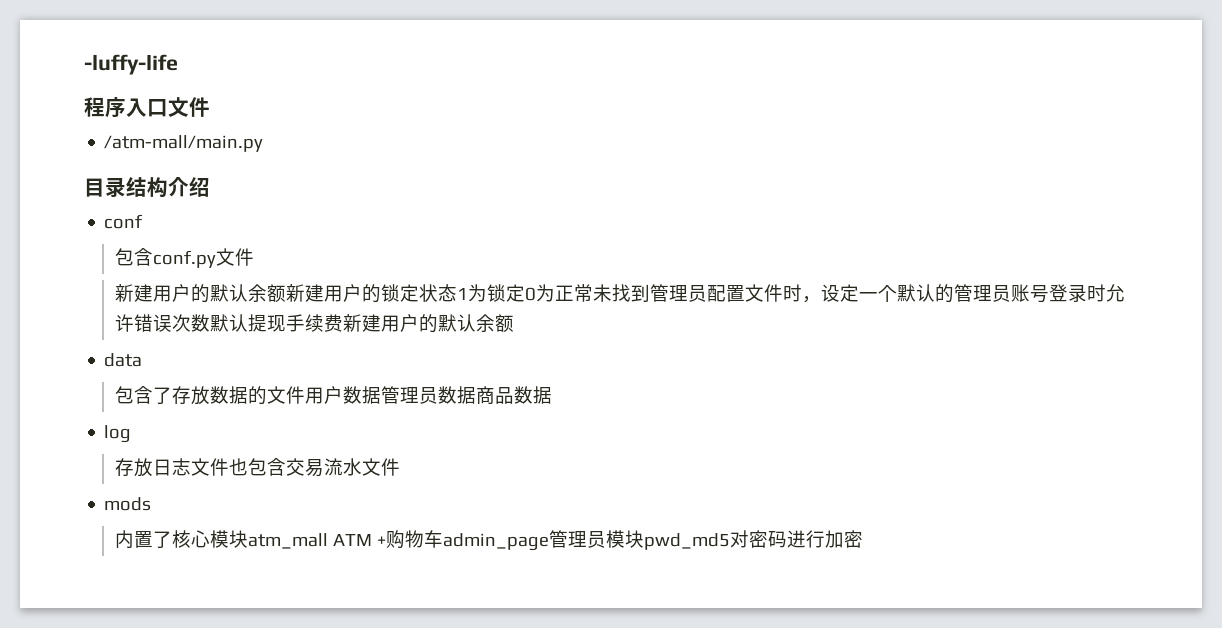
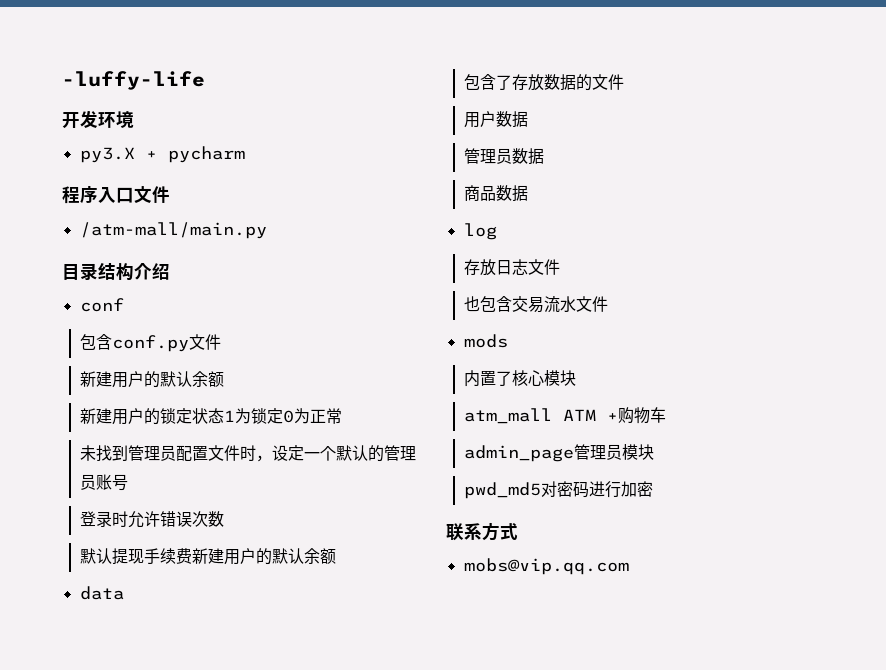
+ 开发环境
+ py3.X + pycharm
  包含conf.py文件
- 新建用户的默认余额新建用户的锁定状态1为锁定0为正常未找到管理员配置文件时，设定一个默认的管理员账号登录时允许错误次数默认提现手续费新建用户的默认余额
+ 新建用户的默认余额
+ 新建用户的锁定状态1为锁定0为正常
+ 未找到管理员配置文件时，设定一个默认的管理员账号
+ 登录时允许错误次数
+ 默认提现手续费新建用户的默认余额
- 包含了存放数据的文件用户数据管理员数据商品数据
+ 包含了存放数据的文件
+ 用户数据
+ 管理员数据
+ 商品数据
- 存放日志文件也包含交易流水文件
+ 存放日志文件
+ 也包含交易流水文件
- 内置了核心模块atm_mall ATM +购物车admin_page管理员模块pwd_md5对密码进行加密
+ 内置了核心模块
+ atm_mall ATM +购物车
+ admin_page管理员模块
+ pwd_md5对密码进行加密
+ 联系方式
+ mobs@vip.qq.com

